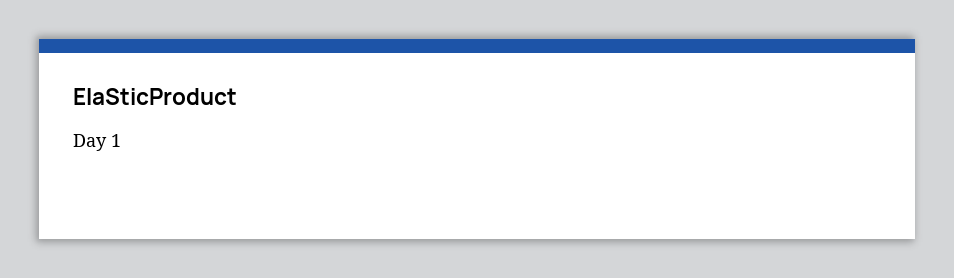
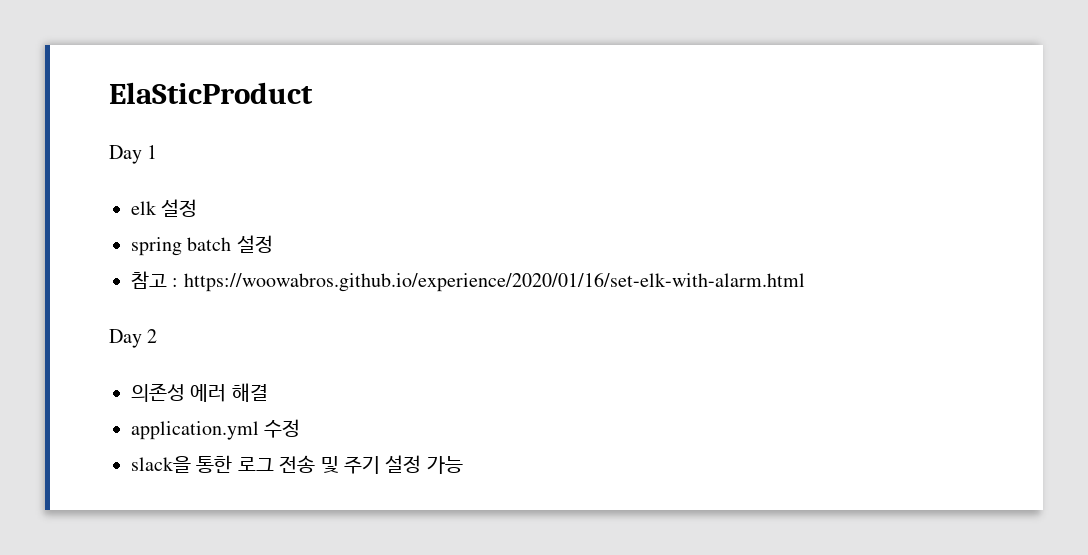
+ elk 설정
+ spring batch 설정
+ 참고 : https://woowabros.github.io/experience/2020/01/16/set-elk-with-alarm.html
+ Day 2
+ 의존성 에러 해결
+ application.yml 수정
+ slack을 통한 로그 전송 및 주기 설정 가능

